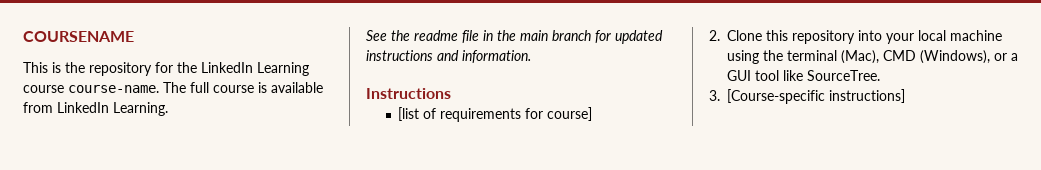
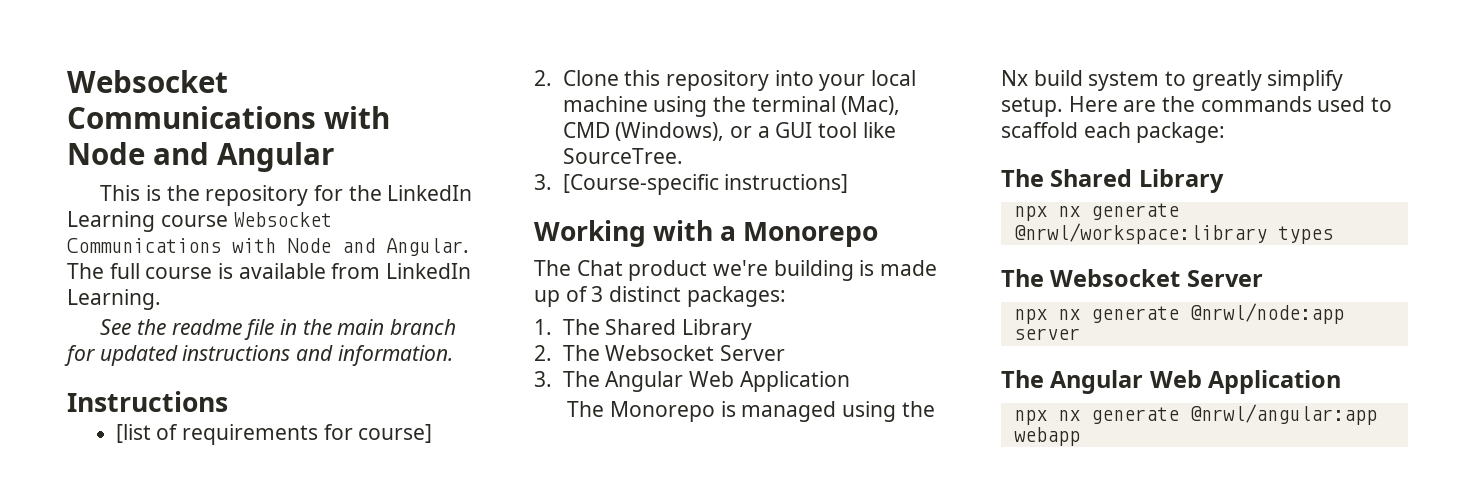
- COURSENAME
+ Websocket Communications with Node and Angular
- This is the repository for the LinkedIn Learning course course-name.
+ This is the repository for the LinkedIn Learning course Websocket Communications with Node and Angular.
+ Working with a Monorepo
+ The Chat product we're building is made up of 3 distinct packages:
+ 1. The Shared Library
+ 2. The Websocket Server
+ 3. The Angular Web Application
+ The Monorepo is managed using the Nx build system to greatly simplify setup. Here are the commands used to scaffold each package:
+ The Shared Library
+ npx nx generate @nrwl/workspace:library types
+ The Websocket Server
+ npx nx generate @nrwl/node:app server
+ The Angular Web Application
+ npx nx generate @nrwl/angular:app webapp

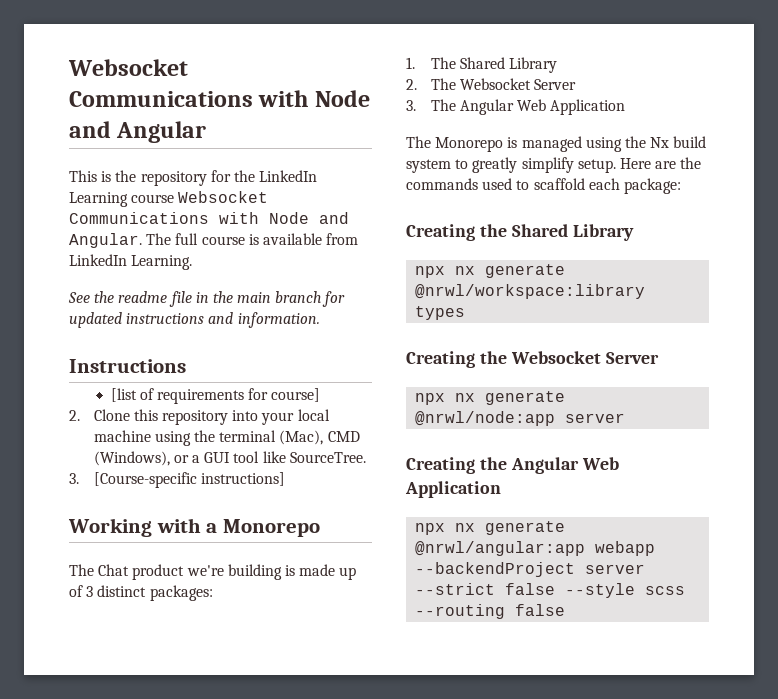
  Here are the commands used to scaffold each package:
- The Shared Library
+ Creating the Shared Library
  npx nx generate @nrwl/workspace:library types
- The Websocket Server
+ Creating the Websocket Server
  npx nx generate @nrwl/node:app server
- The Angular Web Application
+ Creating the Angular Web Application
- npx nx generate @nrwl/angular:app webapp
+ npx nx generate @nrwl/angular:app webapp --backendProject server --strict false --style scss --routing false

